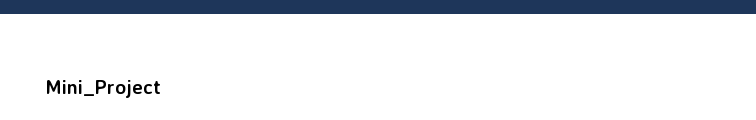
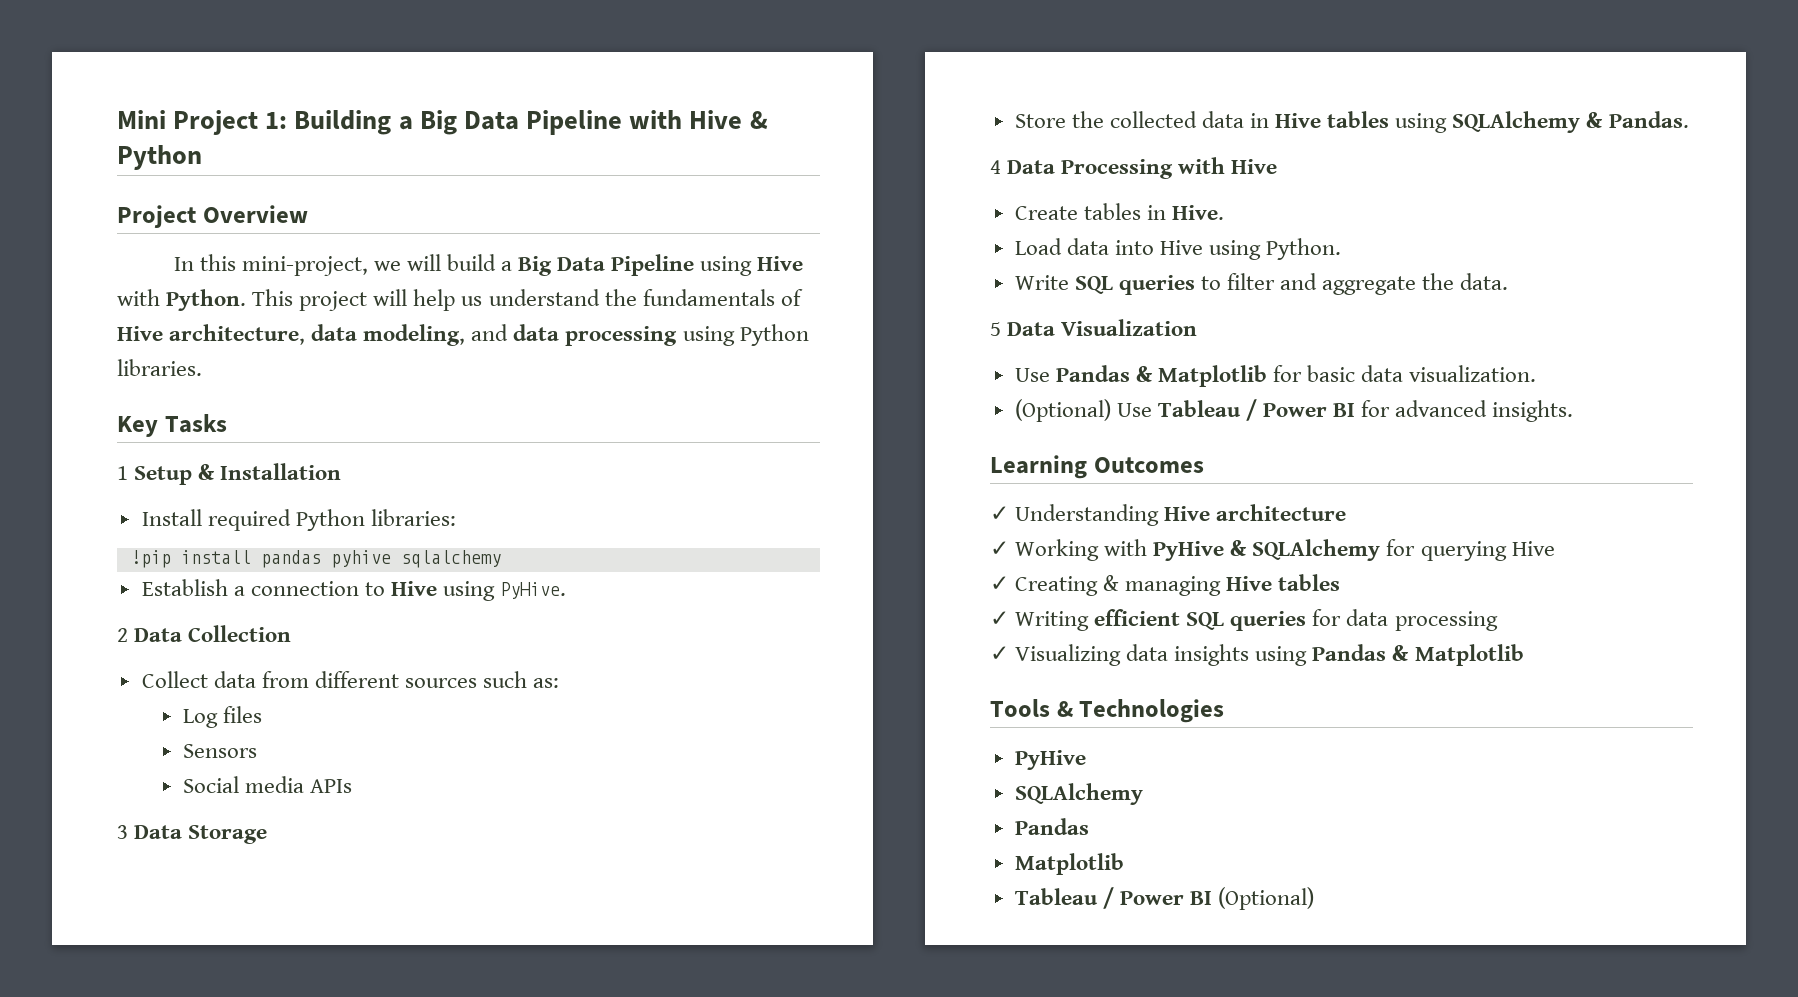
- Mini_Project
+ Mini Project 1: Building a Big Data Pipeline with Hive & Python
+ Project Overview
+ In this mini-project, we will build a Big Data Pipeline using Hive with Python. This project will help us understand the fundamentals of Hive architecture, data modeling, and data processing using Python libraries.
+ Key Tasks
+ 1 Setup & Installation
+ Install required Python libraries:
+ !pip install pandas pyhive sqlalchemy
+ Establish a connection to Hive using PyHive.
+ 2 Data Collection
+ Collect data from different sources such as:
+ Log files
+ Sensors
+ Social media APIs
+ 3 Data Storage
+ Store the collected data in Hive tables using SQLAlchemy & Pandas.
+ 4 Data Processing with Hive
+ Create tables in Hive.
+ Load data into Hive using Python.
+ Write SQL queries to filter and aggregate the data.
+ 5 Data Visualization
+ Use Pandas & Matplotlib for basic data visualization.
+ (Optional) Use Tableau / Power BI for advanced insights.
+ Learning Outcomes
+ ✓ Understanding Hive architecture
+ ✓ Working with PyHive & SQLAlchemy for querying Hive
+ ✓ Creating & managing Hive tables
+ ✓ Writing efficient SQL queries for data processing
+ ✓ Visualizing data insights using Pandas & Matplotlib
+ Tools & Technologies
+ PyHive
+ SQLAlchemy
+ Pandas
+ Matplotlib
+ Tableau / Power BI (Optional)

